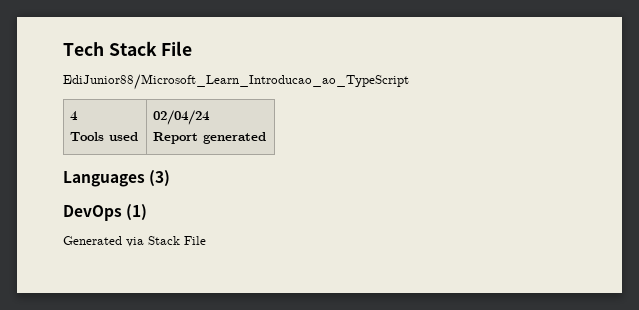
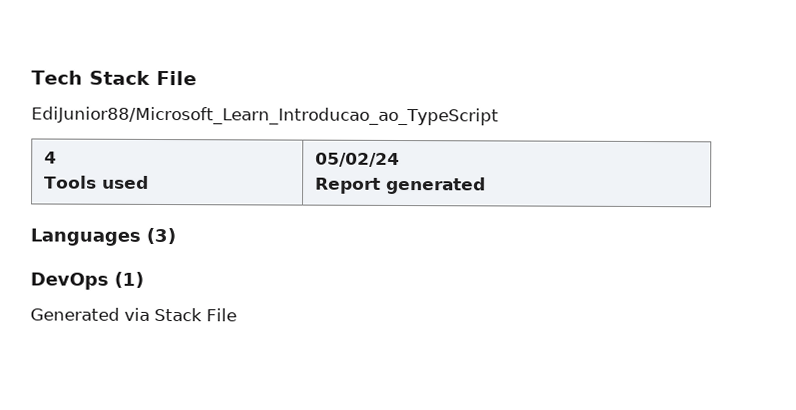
  4
- Tools used | 02/04/24
+ Tools used | 05/02/24

